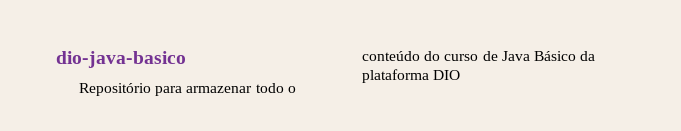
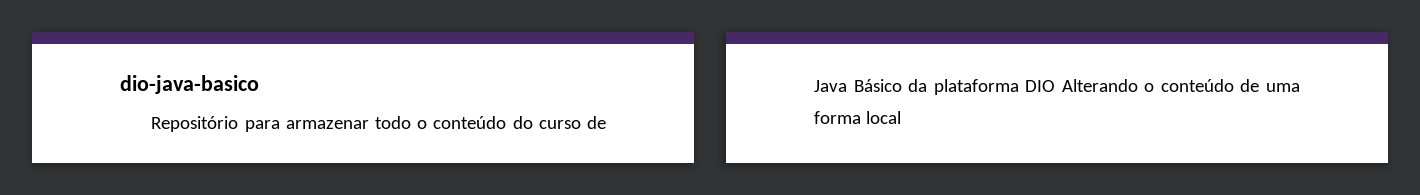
- Repositório para armazenar todo o conteúdo do curso de Java Básico da plataforma DIO
+ Repositório para armazenar todo o conteúdo do curso de Java Básico da plataforma DIO Alterando o conteúdo de uma forma local

